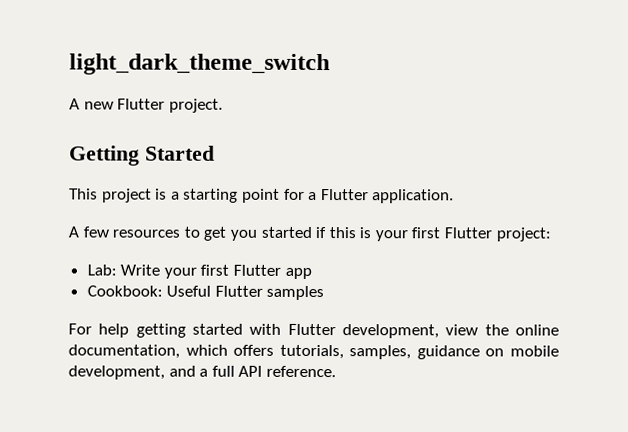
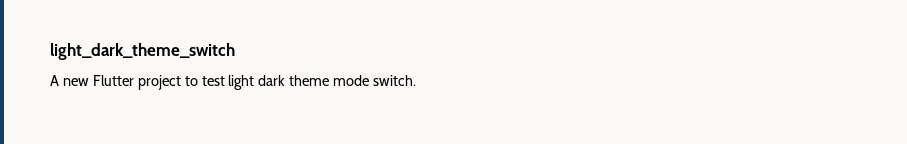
- A new Flutter project.
- Getting Started
- This project is a starting point for a Flutter application.
- A few resources to get you started if this is your first Flutter project:
- Lab: Write your first Flutter app
- Cookbook: Useful Flutter samples
- For help getting started with Flutter development, view the online documentation, which offers tutorials, samples, guidance on mobile development, and a full API reference.
+ A new Flutter project to test light dark theme mode switch.

